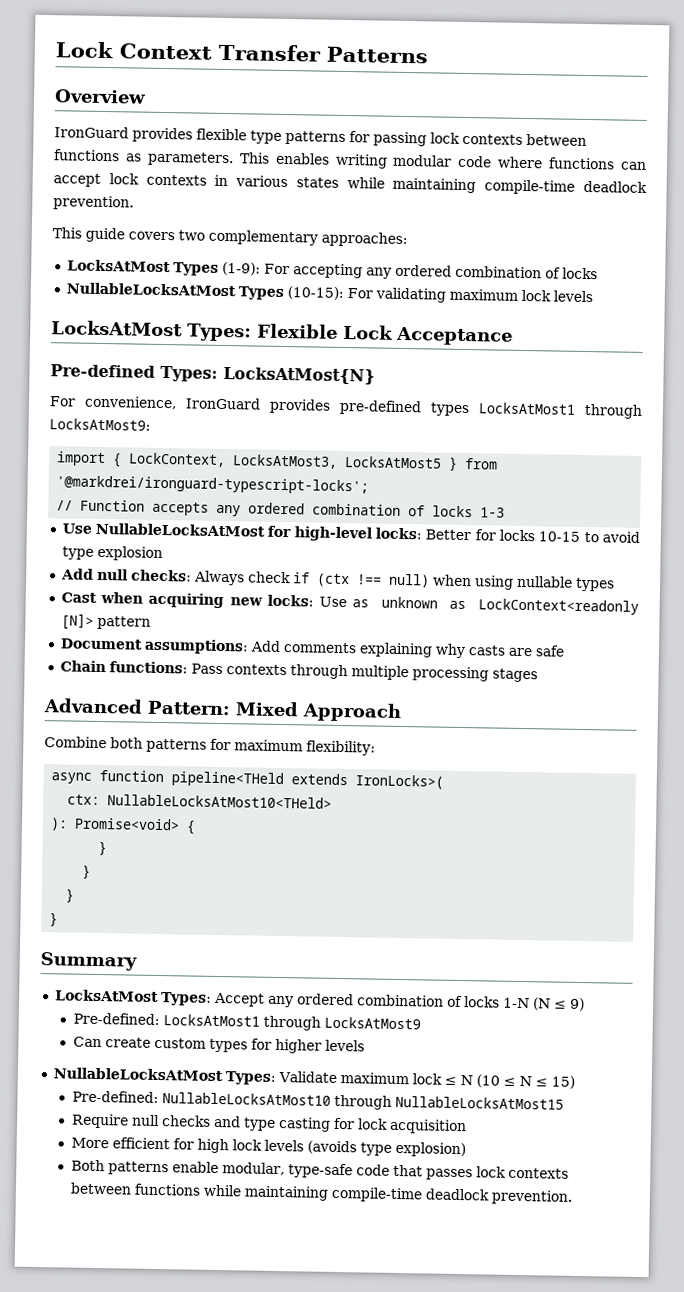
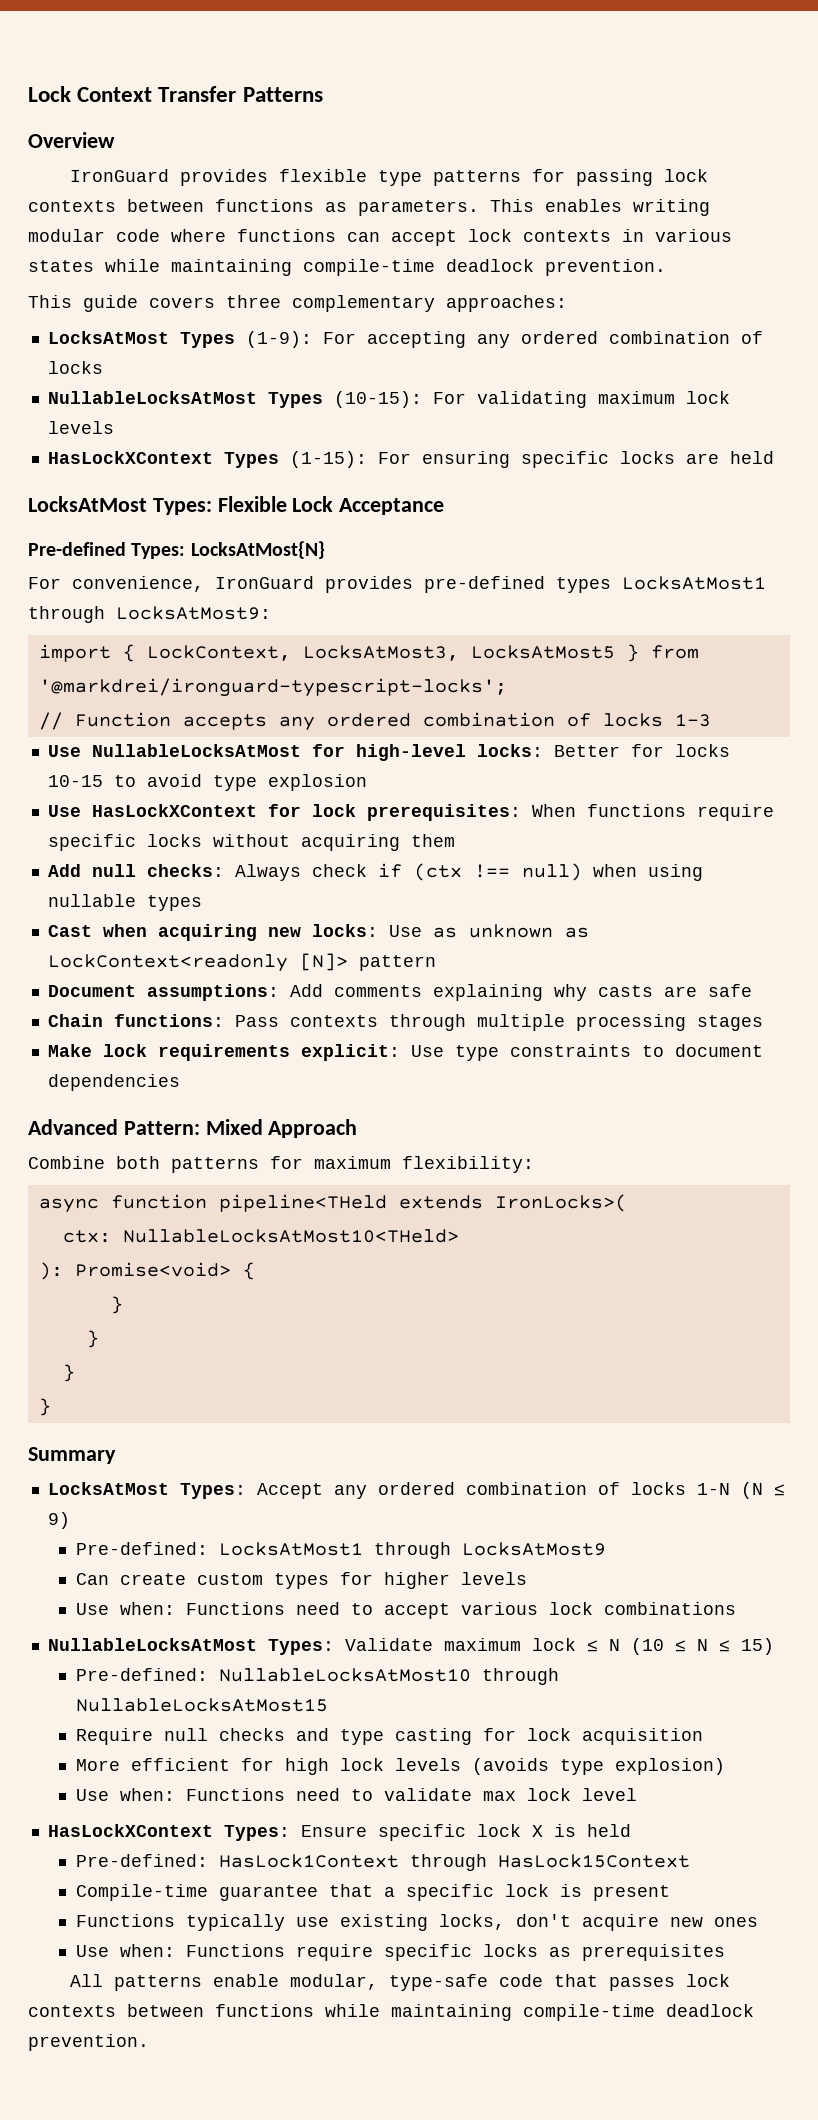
- This guide covers two complementary approaches:
+ This guide covers three complementary approaches:
+ HasLockXContext Types (1-15): For ensuring specific locks are held
+ Use HasLockXContext for lock prerequisites: When functions require specific locks without acquiring them
+ Make lock requirements explicit: Use type constraints to document dependencies
+ Use when: Functions need to accept various lock combinations
- Both patterns enable modular, type-safe code that passes lock contexts between functions while maintaining compile-time deadlock prevention.
+ Use when: Functions need to validate max lock level
+ HasLockXContext Types: Ensure specific lock X is held
+ Pre-defined: HasLock1Context through HasLock15Context
+ Compile-time guarantee that a specific lock is present
+ Functions typically use existing locks, don't acquire new ones
+ Use when: Functions require specific locks as prerequisites
+ All patterns enable modular, type-safe code that passes lock contexts between functions while maintaining compile-time deadlock prevention.

